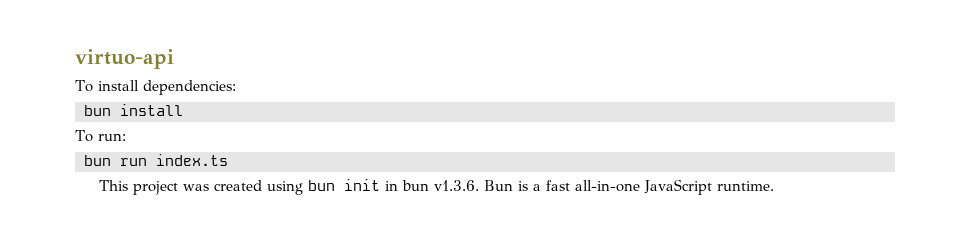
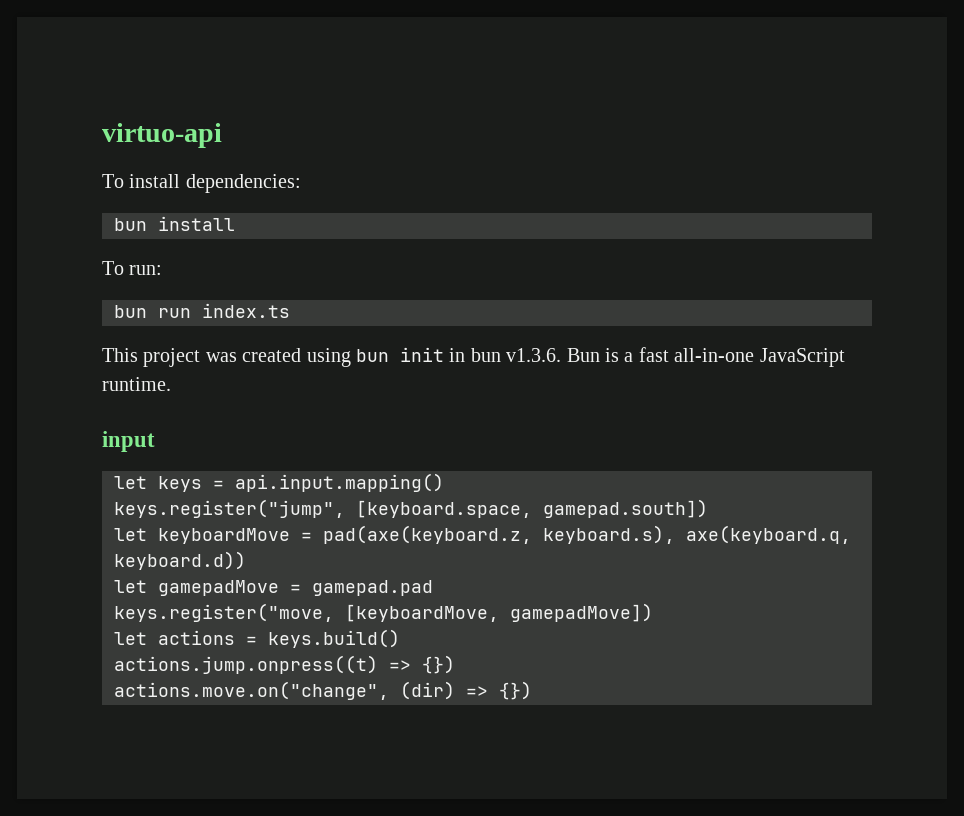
+ input
+ let keys = api.input.mapping()
+ keys.register("jump", [keyboard.space, gamepad.south])
+ let keyboardMove = pad(axe(keyboard.z, keyboard.s), axe(keyboard.q, keyboard.d))
+ let gamepadMove = gamepad.pad
+ keys.register("move, [keyboardMove, gamepadMove])
+ let actions = keys.build()
+ actions.jump.onpress((t) => {})
+ actions.move.on("change", (dir) => {})

